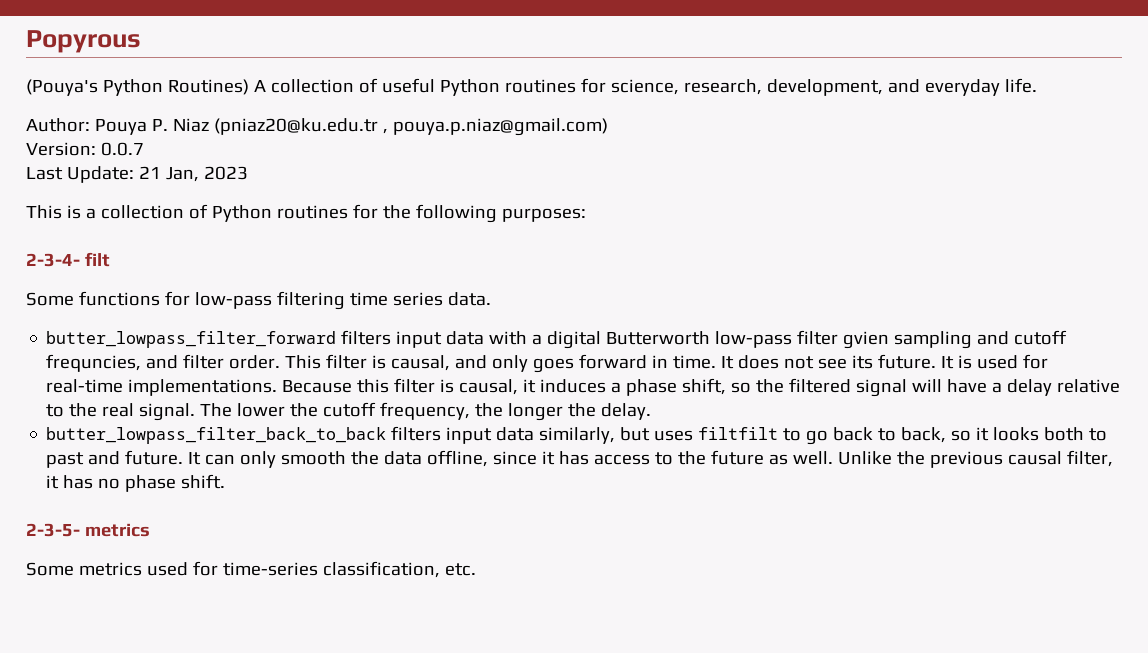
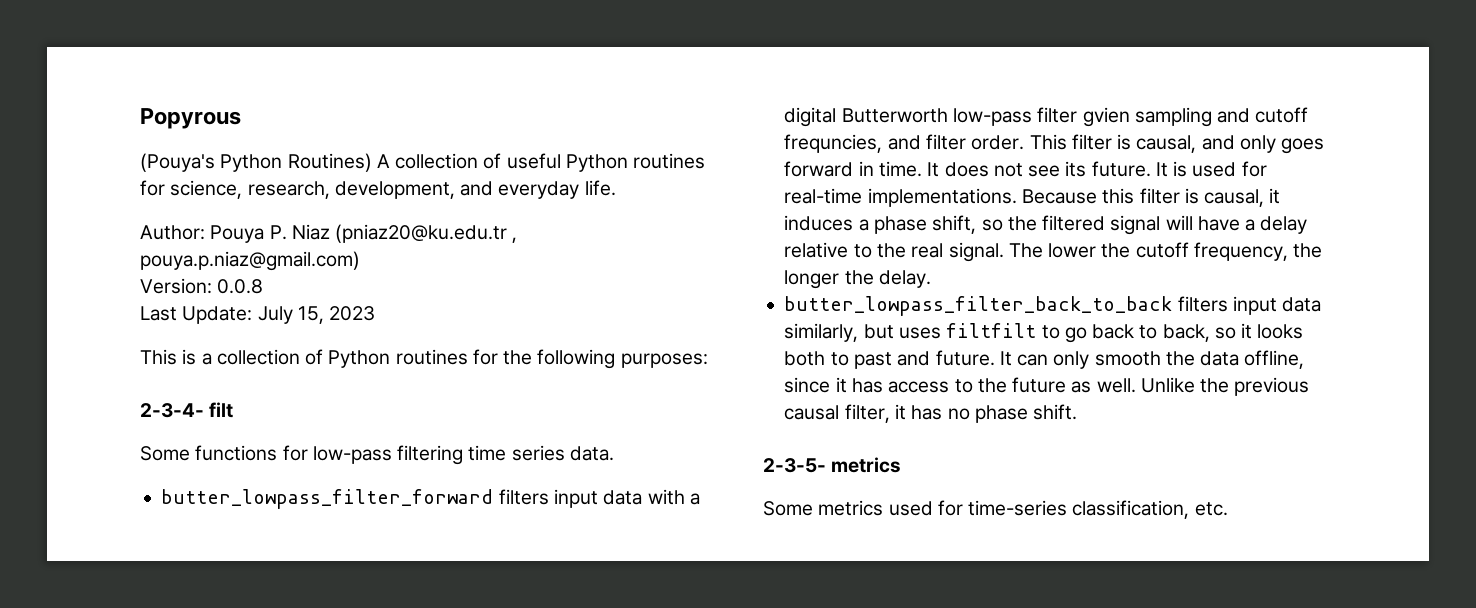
- Version: 0.0.7
+ Version: 0.0.8
- Last Update: 21 Jan, 2023
+ Last Update: July 15, 2023

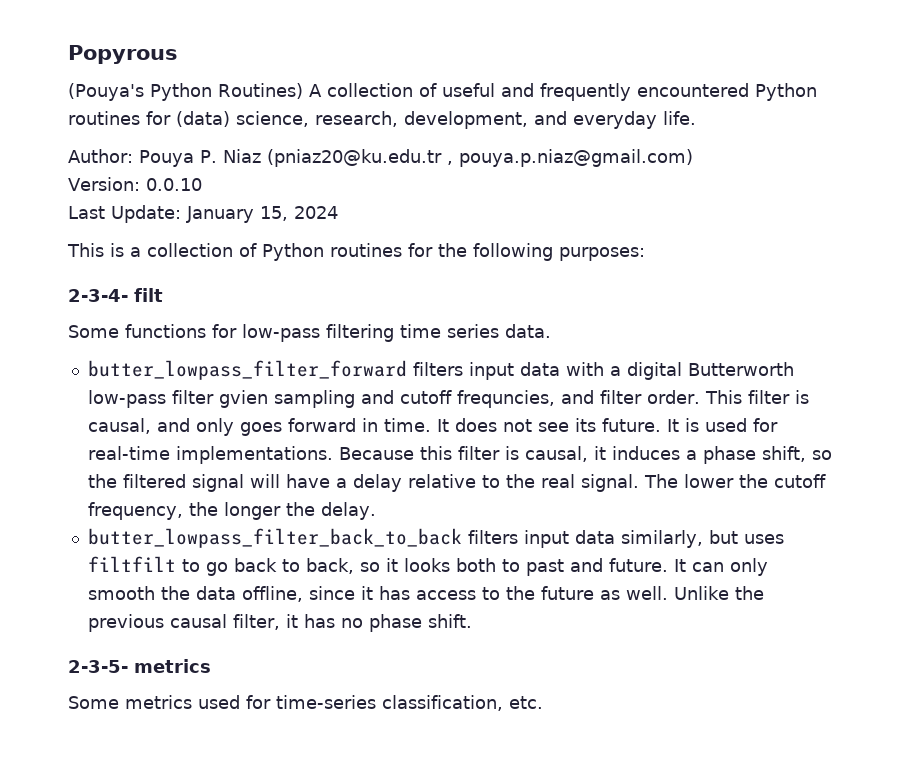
- (Pouya's Python Routines) A collection of useful Python routines for science, research, development, and everyday life.
+ (Pouya's Python Routines) A collection of useful and frequently encountered Python routines for (data) science, research, development, and everyday life.
- Version: 0.0.8
+ Version: 0.0.10
- Last Update: July 15, 2023
+ Last Update: January 15, 2024

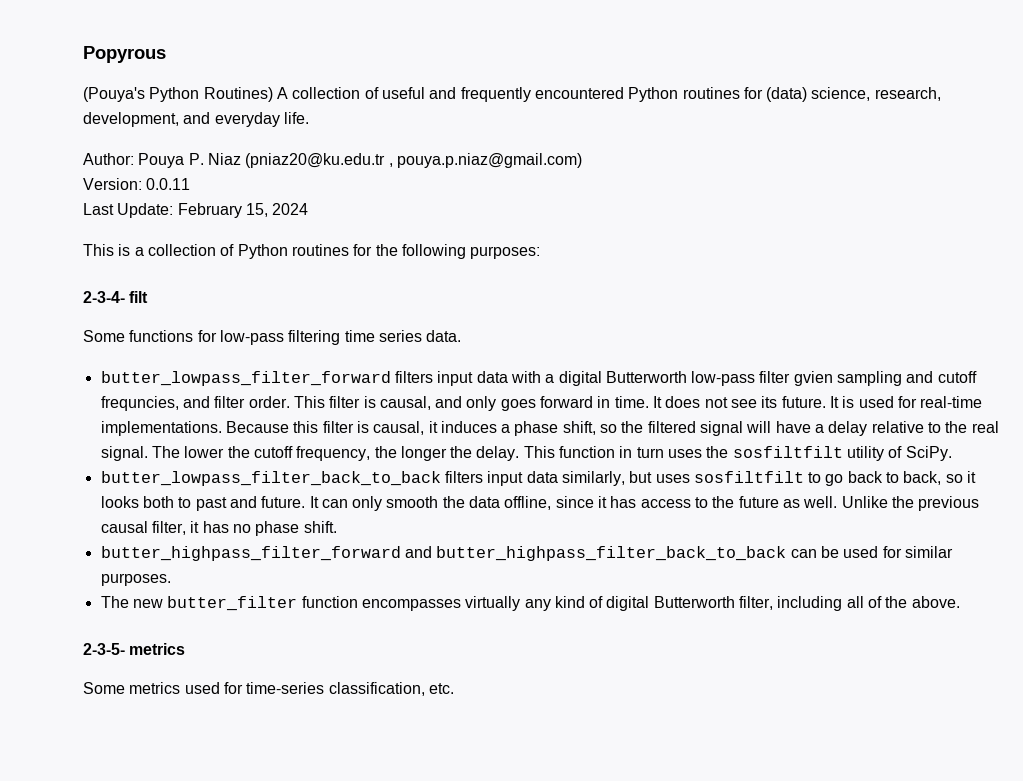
- Version: 0.0.10
+ Version: 0.0.11
- Last Update: January 15, 2024
+ Last Update: February 15, 2024
+ This function in turn uses the sosfiltfilt utility of SciPy.
- butter_lowpass_filter_back_to_back filters input data similarly, but uses filtfilt to go back to back, so it looks both to past and future.
+ butter_lowpass_filter_back_to_back filters input data similarly, but uses sosfiltfilt to go back to back, so it looks both to past and future.
+ butter_highpass_filter_forward and butter_highpass_filter_back_to_back can be used for similar purposes.
+ The new butter_filter function encompasses virtually any kind of digital Butterworth filter, including all of the above.

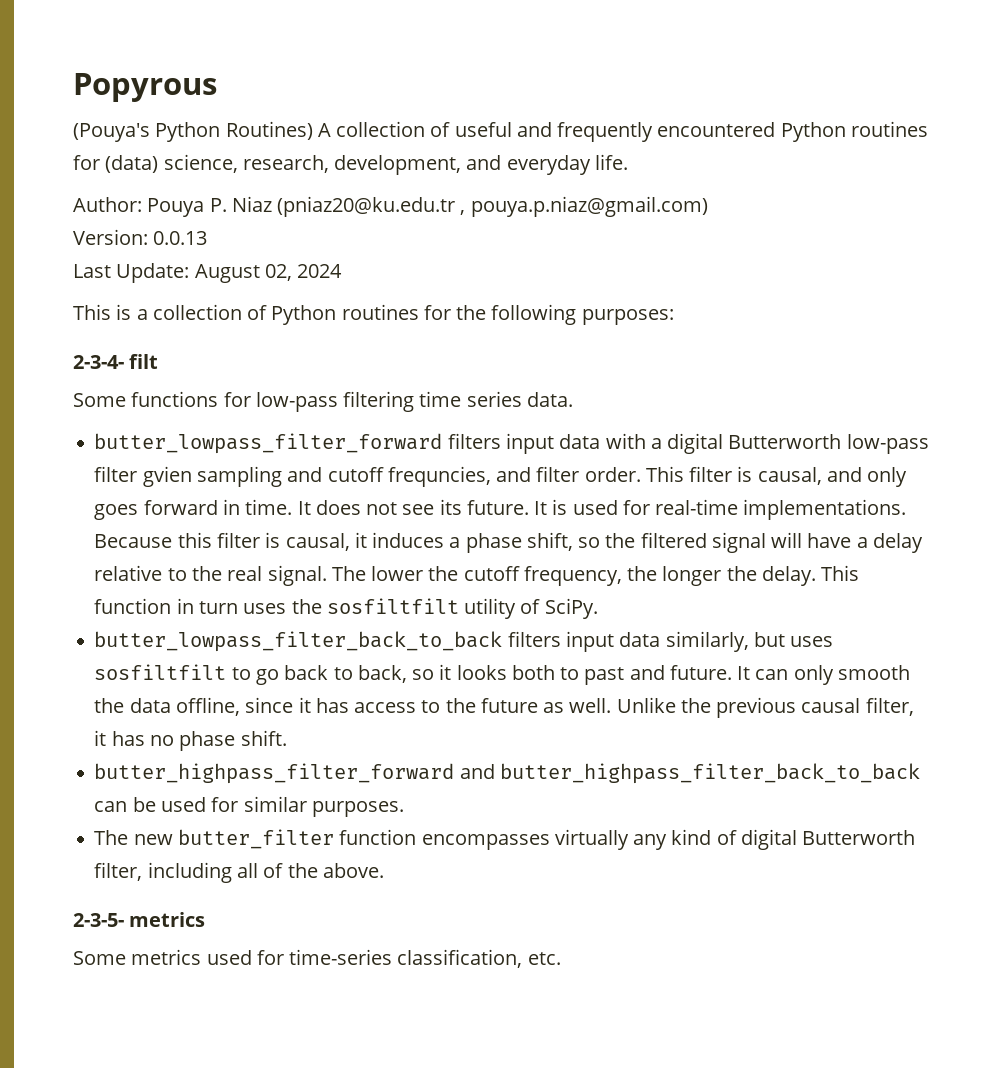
- Version: 0.0.11
+ Version: 0.0.13
- Last Update: February 15, 2024
+ Last Update: August 02, 2024

